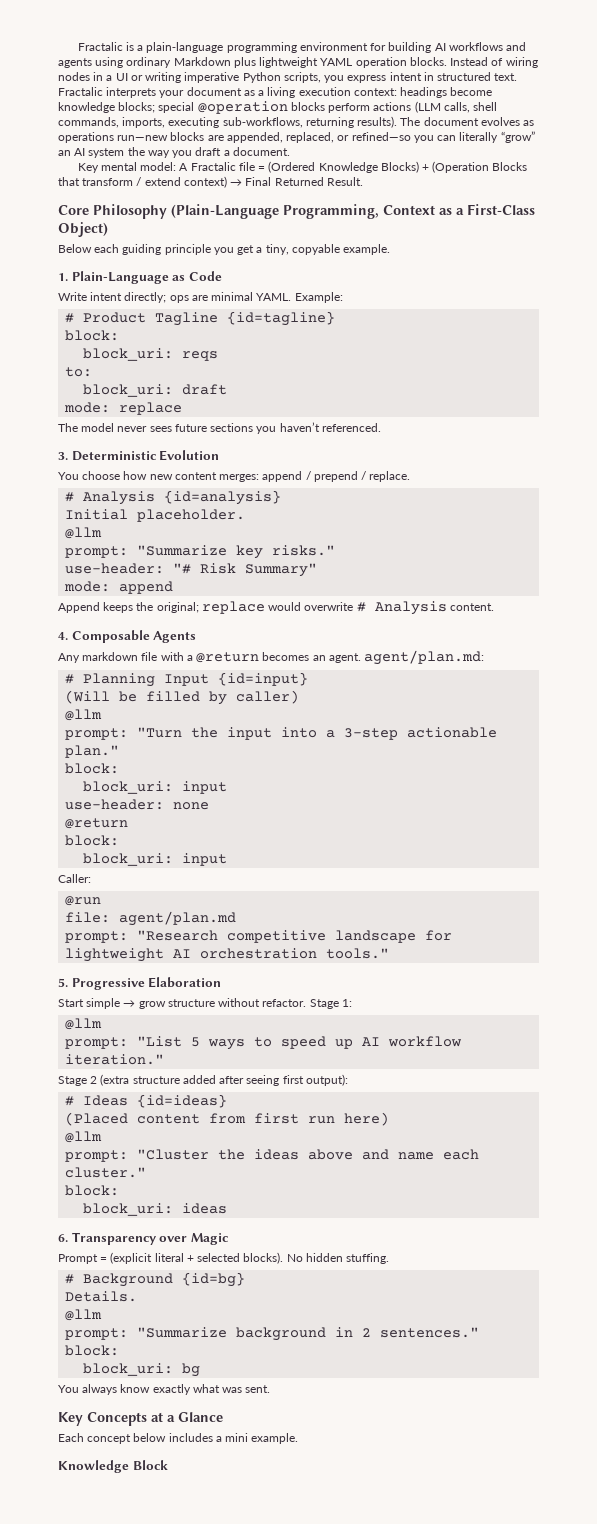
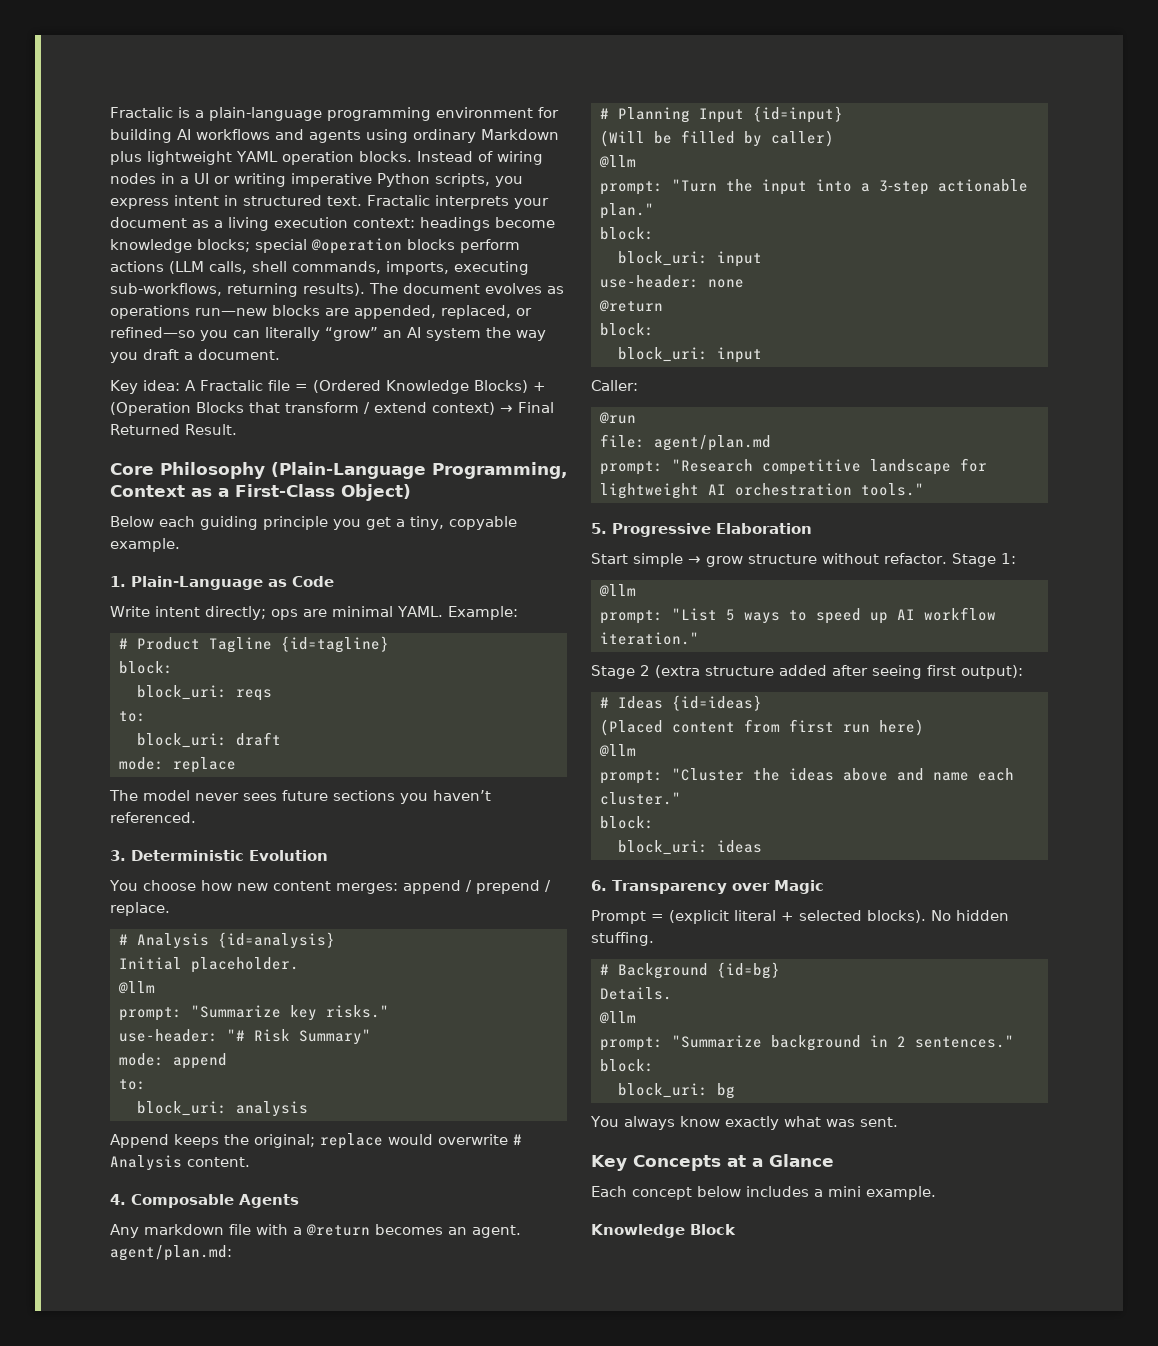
- Key mental model: A Fractalic file = (Ordered Knowledge Blocks) + (Operation Blocks that transform / extend context) → Final Returned Result.
+ Key idea: A Fractalic file = (Ordered Knowledge Blocks) + (Operation Blocks that transform / extend context) → Final Returned Result.
  mode: append
+ to:
+ block_uri: analysis

